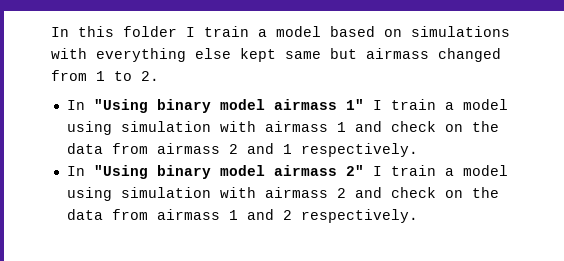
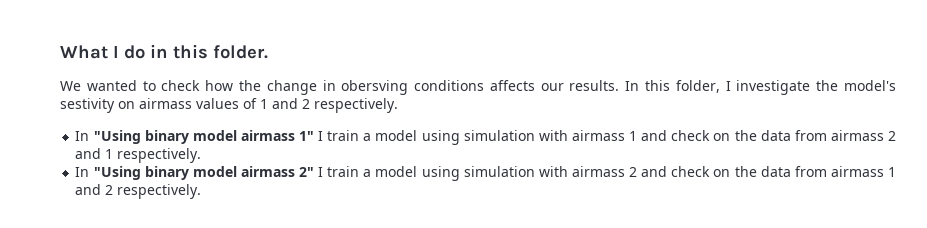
- In this folder I train a model based on simulations with everything else kept same but airmass changed from 1 to 2.
+ What I do in this folder.
+ We wanted to check how the change in obersving conditions affects our results. In this folder, I investigate the model's sestivity on airmass values of 1 and 2 respectively.

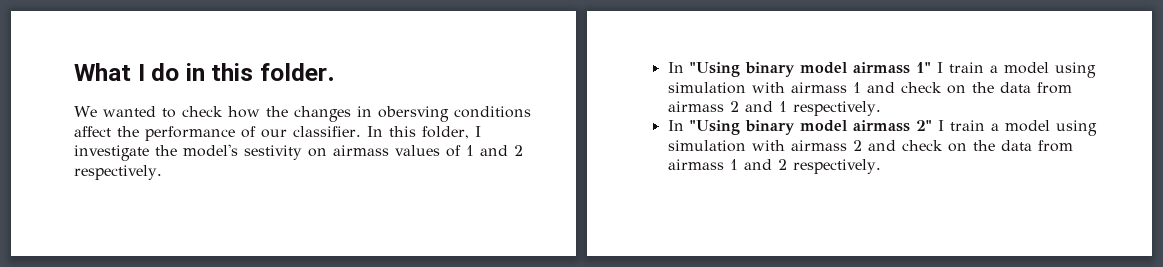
- We wanted to check how the change in obersving conditions affects our results.
+ We wanted to check how the changes in obersving conditions affect the performance of our classifier.

